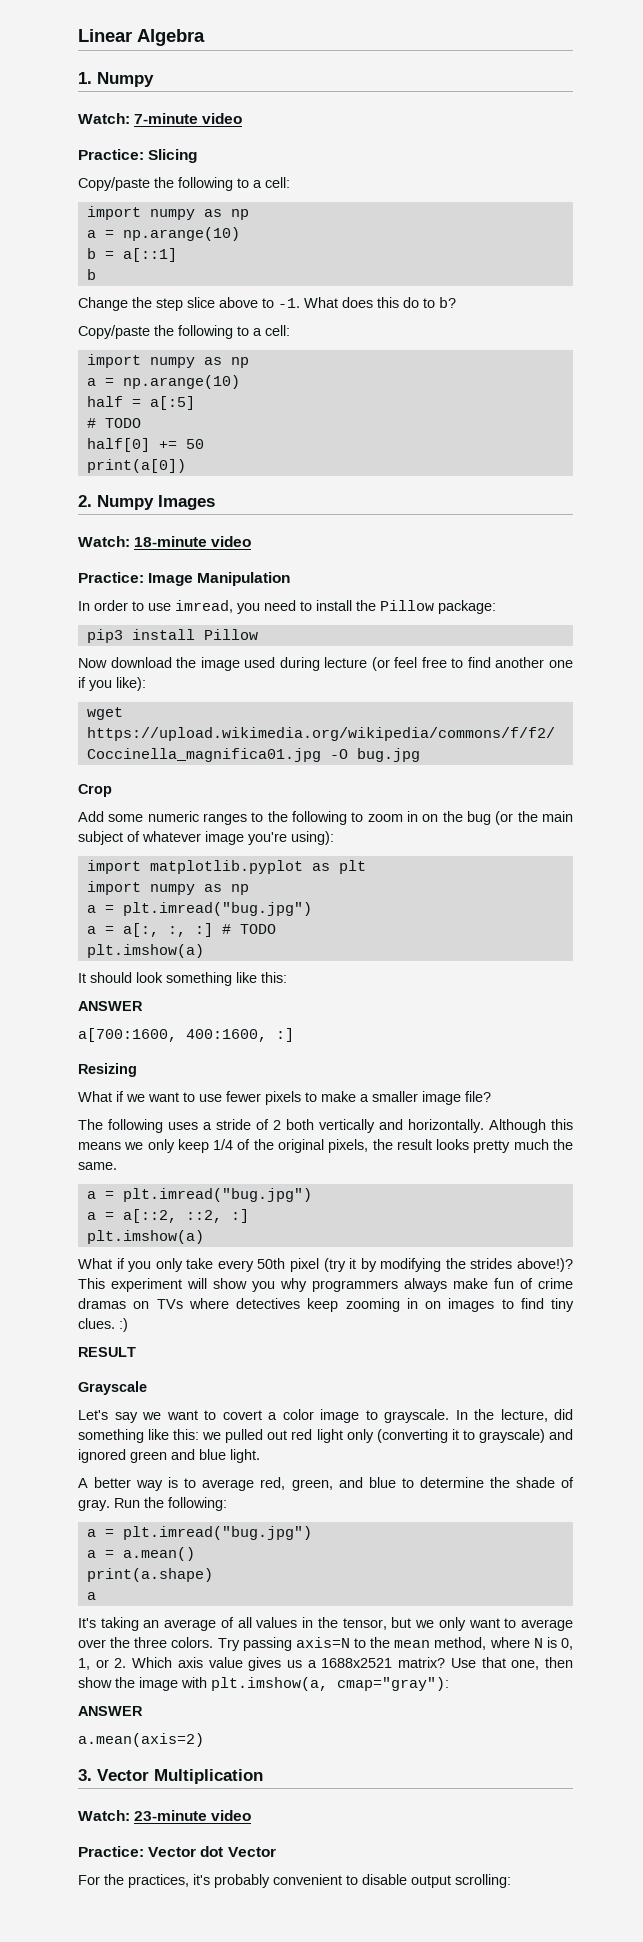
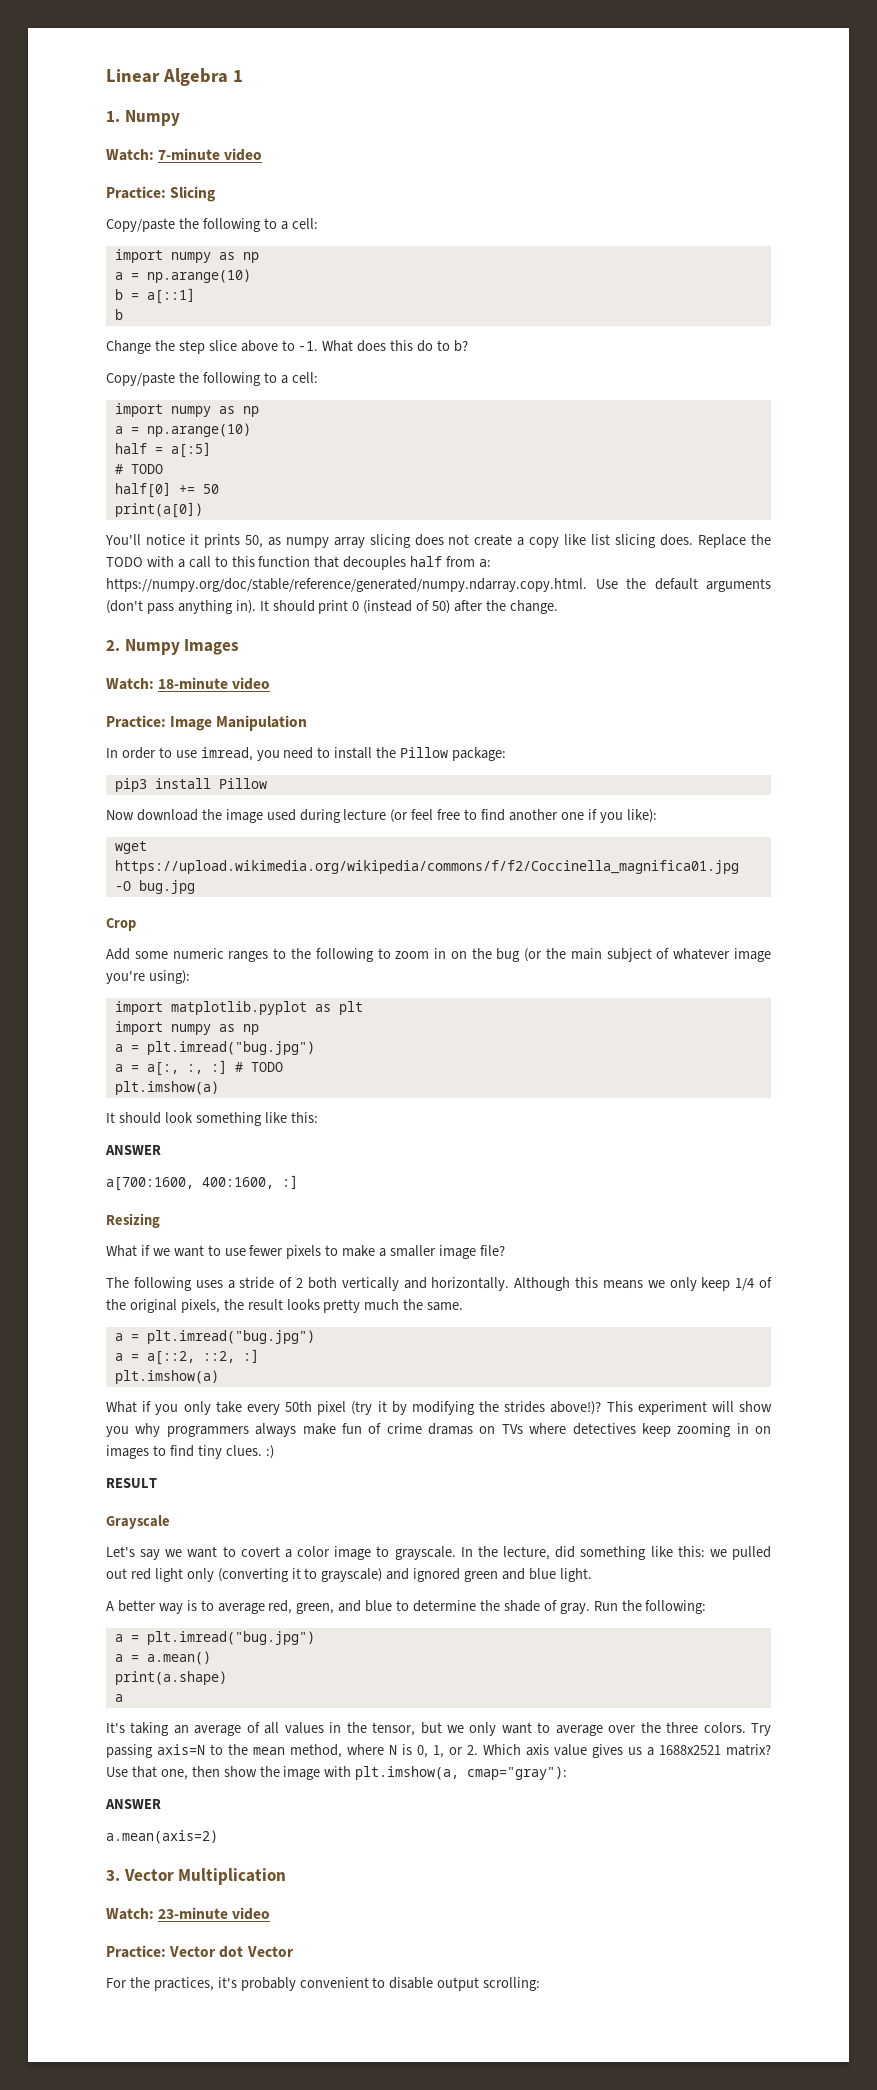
- Linear Algebra
+ Linear Algebra 1
+ You'll notice it prints 50, as numpy array slicing does not create a copy like list slicing does. Replace the TODO with a call to this function that decouples half from a: https://numpy.org/doc/stable/reference/generated/numpy.ndarray.copy.html. Use the default arguments (don't pass anything in). It should print 0 (instead of 50) after the change.

